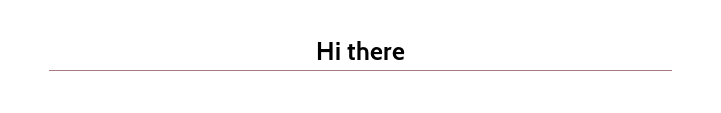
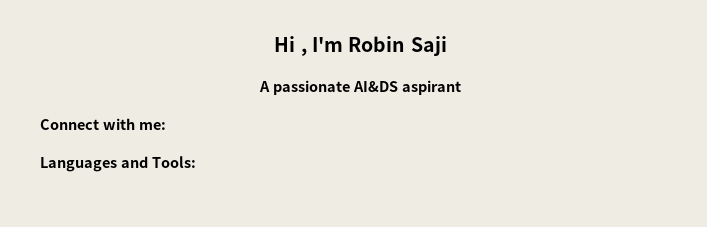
- Hi there
+ Hi , I'm Robin Saji
+ A passionate AI&DS aspirant
+ Connect with me:
+ Languages and Tools:

